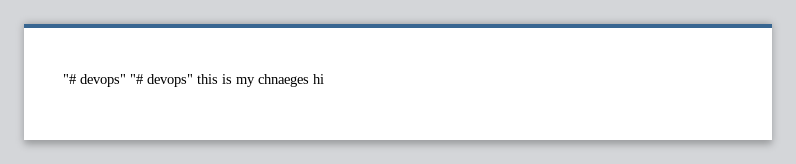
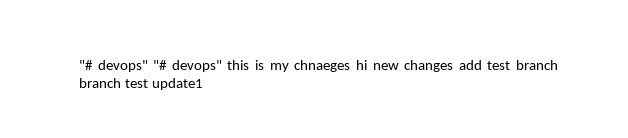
- "# devops" "# devops" this is my chnaeges hi
+ "# devops" "# devops" this is my chnaeges hi new changes add test branch branch test update1

